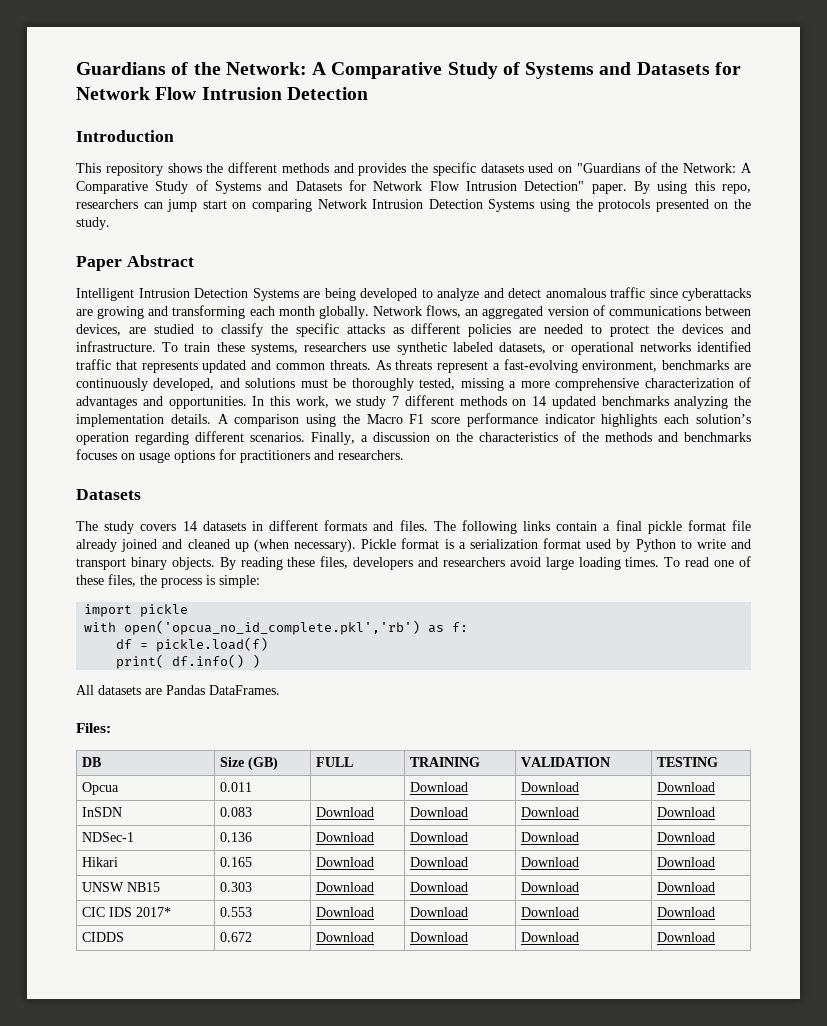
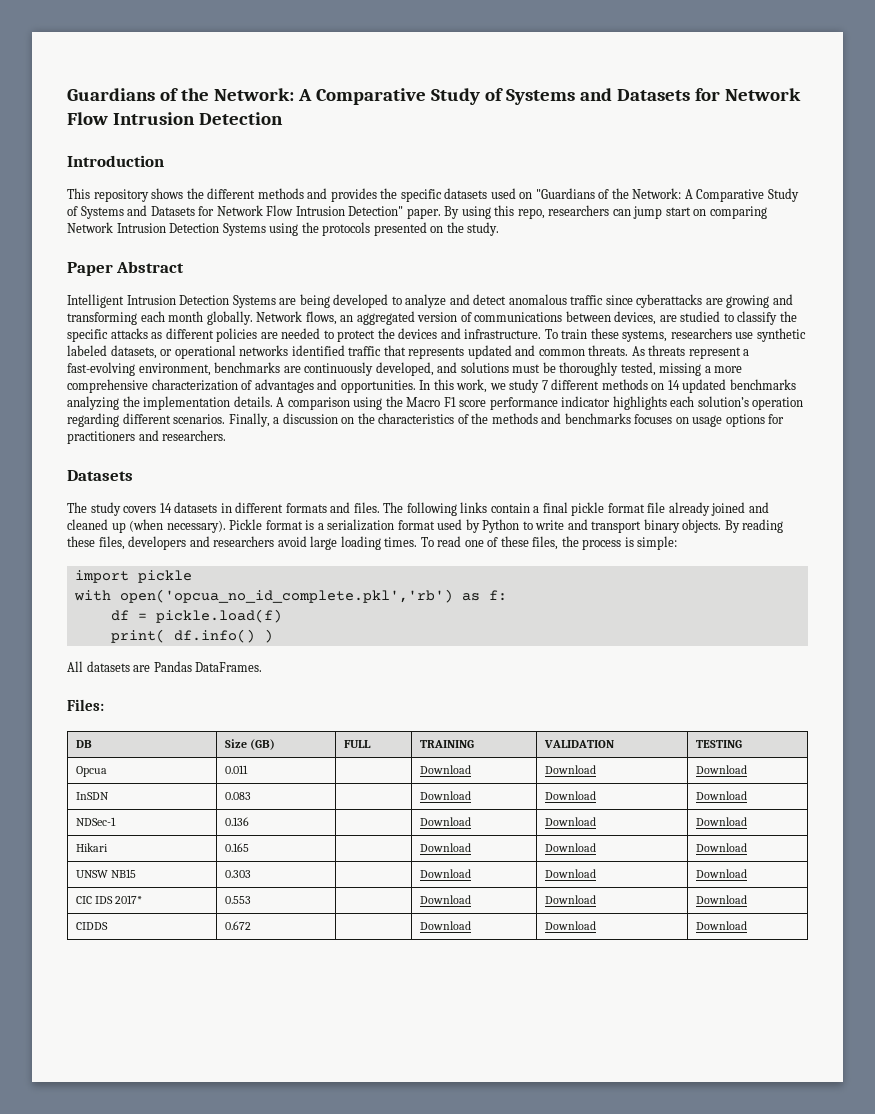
- InSDN | 0.083 | Download | Download | Download | Download
+ InSDN | 0.083 | | Download | Download | Download
- NDSec-1 | 0.136 | Download | Download | Download | Download
+ NDSec-1 | 0.136 | | Download | Download | Download
- Hikari | 0.165 | Download | Download | Download | Download
+ Hikari | 0.165 | | Download | Download | Download
- UNSW NB15 | 0.303 | Download | Download | Download | Download
+ UNSW NB15 | 0.303 | | Download | Download | Download
- CIC IDS 2017* | 0.553 | Download | Download | Download | Download
+ CIC IDS 2017* | 0.553 | | Download | Download | Download
- CIDDS | 0.672 | Download | Download | Download | Download
+ CIDDS | 0.672 | | Download | Download | Download

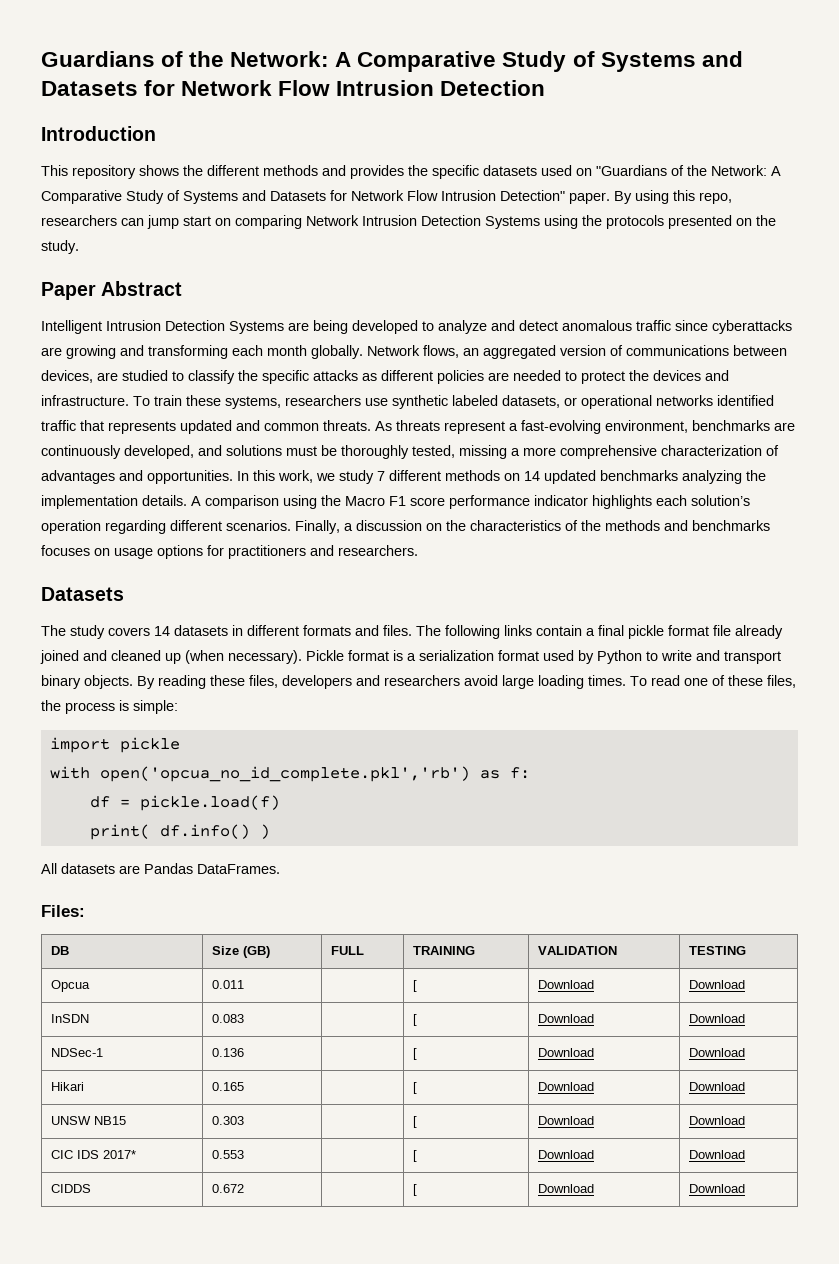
- Opcua | 0.011 | | Download | Download | Download
+ Opcua | 0.011 | | [ | Download | Download
- InSDN | 0.083 | | Download | Download | Download
+ InSDN | 0.083 | | [ | Download | Download
- NDSec-1 | 0.136 | | Download | Download | Download
+ NDSec-1 | 0.136 | | [ | Download | Download
- Hikari | 0.165 | | Download | Download | Download
+ Hikari | 0.165 | | [ | Download | Download
- UNSW NB15 | 0.303 | | Download | Download | Download
+ UNSW NB15 | 0.303 | | [ | Download | Download
- CIC IDS 2017* | 0.553 | | Download | Download | Download
+ CIC IDS 2017* | 0.553 | | [ | Download | Download
- CIDDS | 0.672 | | Download | Download | Download
+ CIDDS | 0.672 | | [ | Download | Download

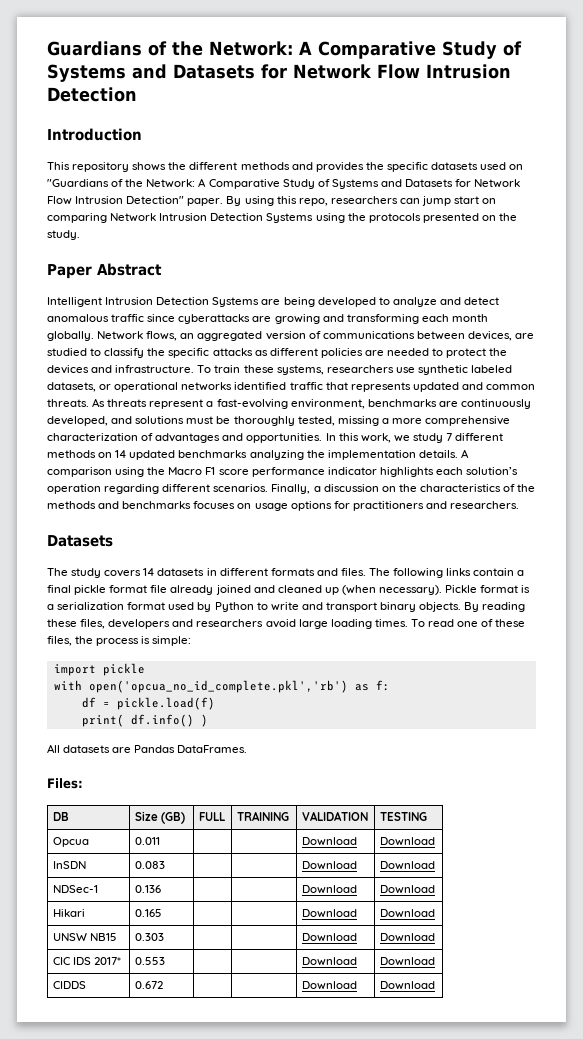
- Opcua | 0.011 | | [ | Download | Download
+ Opcua | 0.011 | | | Download | Download
- InSDN | 0.083 | | [ | Download | Download
+ InSDN | 0.083 | | | Download | Download
- NDSec-1 | 0.136 | | [ | Download | Download
+ NDSec-1 | 0.136 | | | Download | Download
- Hikari | 0.165 | | [ | Download | Download
+ Hikari | 0.165 | | | Download | Download
- UNSW NB15 | 0.303 | | [ | Download | Download
+ UNSW NB15 | 0.303 | | | Download | Download
- CIC IDS 2017* | 0.553 | | [ | Download | Download
+ CIC IDS 2017* | 0.553 | | | Download | Download
- CIDDS | 0.672 | | [ | Download | Download
+ CIDDS | 0.672 | | | Download | Download

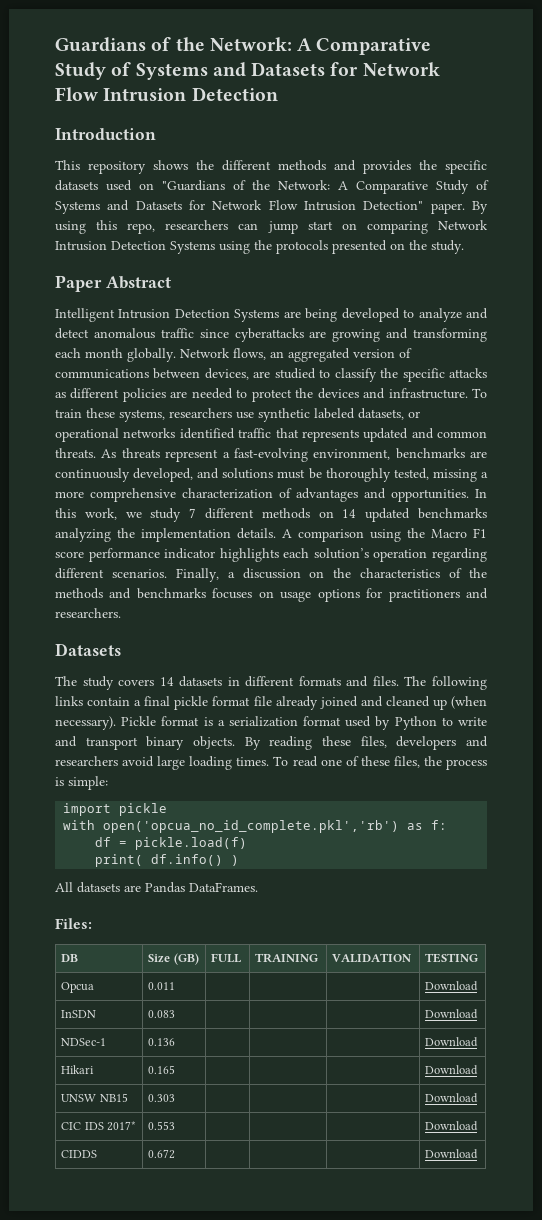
- Opcua | 0.011 | | | Download | Download
+ Opcua | 0.011 | | | | Download
- InSDN | 0.083 | | | Download | Download
+ InSDN | 0.083 | | | | Download
- NDSec-1 | 0.136 | | | Download | Download
+ NDSec-1 | 0.136 | | | | Download
- Hikari | 0.165 | | | Download | Download
+ Hikari | 0.165 | | | | Download
- UNSW NB15 | 0.303 | | | Download | Download
+ UNSW NB15 | 0.303 | | | | Download
- CIC IDS 2017* | 0.553 | | | Download | Download
+ CIC IDS 2017* | 0.553 | | | | Download
- CIDDS | 0.672 | | | Download | Download
+ CIDDS | 0.672 | | | | Download

